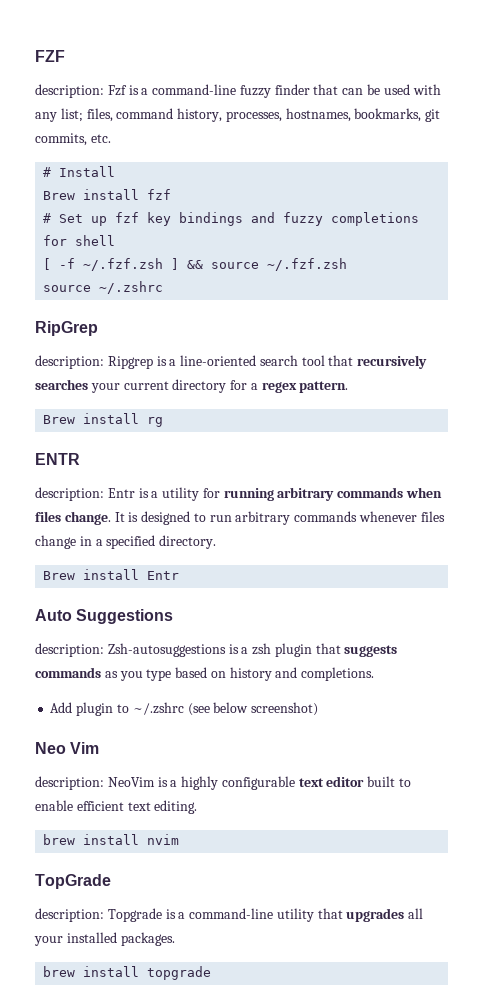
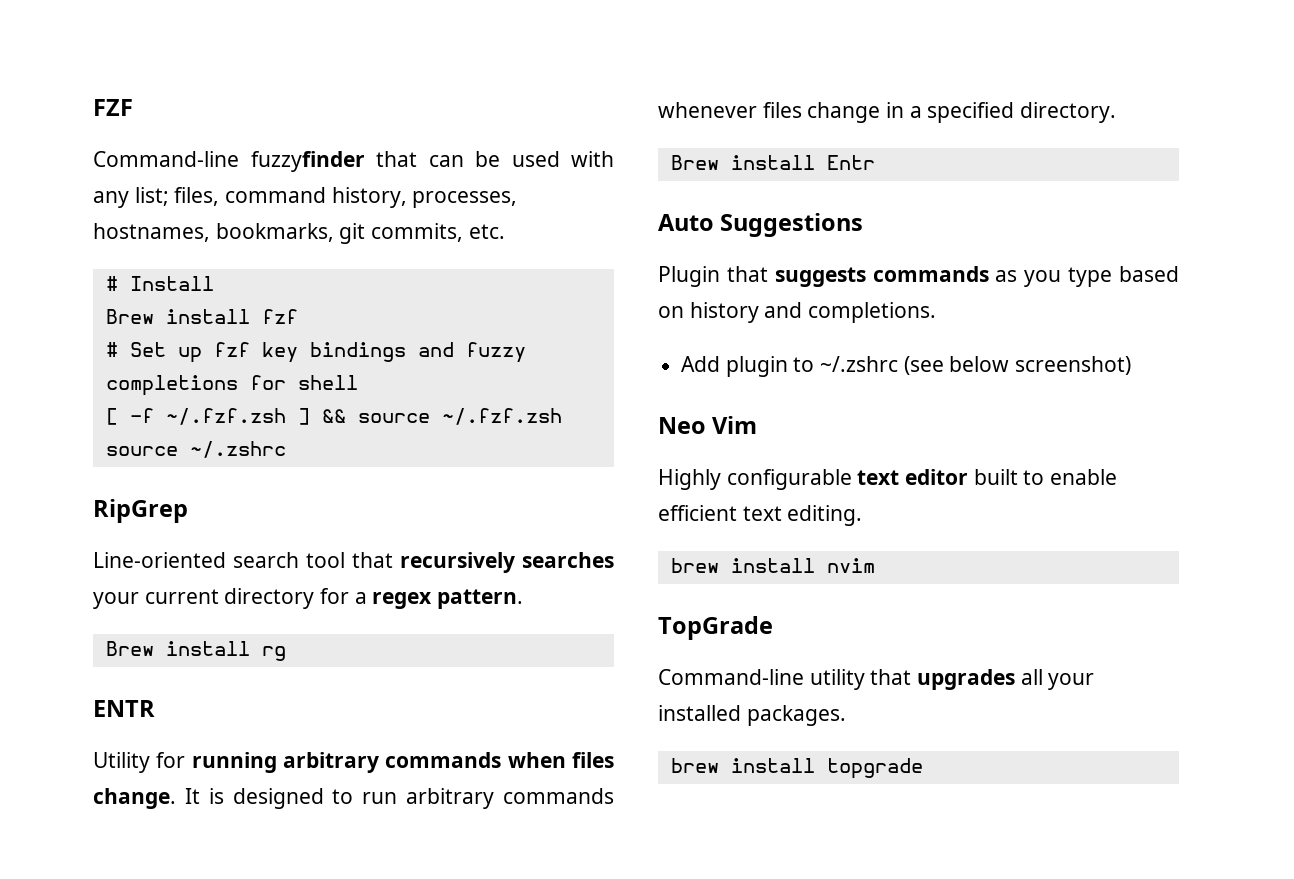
- description: Fzf is a command-line fuzzy finder that can be used with any list; files, command history, processes, hostnames, bookmarks, git commits, etc.
+ Command-line fuzzyfinder that can be used with any list; files, command history, processes, hostnames, bookmarks, git commits, etc.
- description: Ripgrep is a line-oriented search tool that recursively searches your current directory for a regex pattern.
+ Line-oriented search tool that recursively searches your current directory for a regex pattern.
- description: Entr is a utility for running arbitrary commands when files change.
+ Utility for running arbitrary commands when files change.
- description: Zsh-autosuggestions is a zsh plugin that suggests commands as you type based on history and completions.
+ Plugin that suggests commands as you type based on history and completions.
- description: NeoVim is a highly configurable text editor built to enable efficient text editing.
+ Highly configurable text editor built to enable efficient text editing.
- description: Topgrade is a command-line utility that upgrades all your installed packages.
+ Command-line utility that upgrades all your installed packages.

